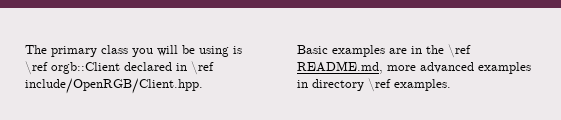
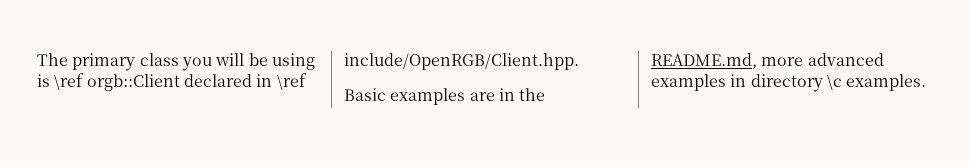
- Basic examples are in the \ref README.md, more advanced examples in directory \ref examples.
+ Basic examples are in the README.md, more advanced examples in directory \c examples.

